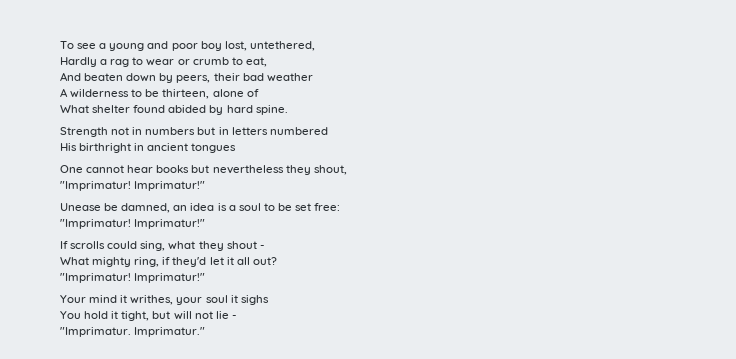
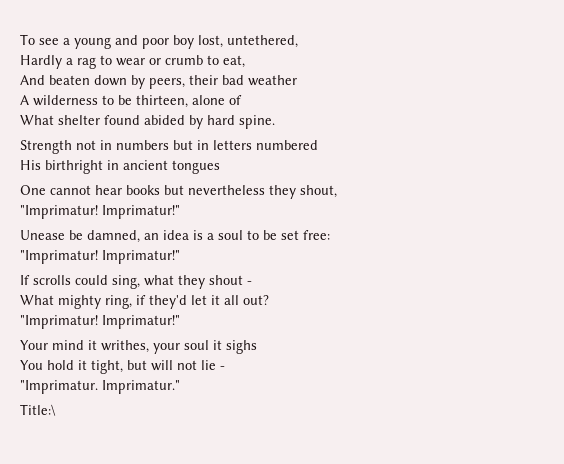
+ Title:\

